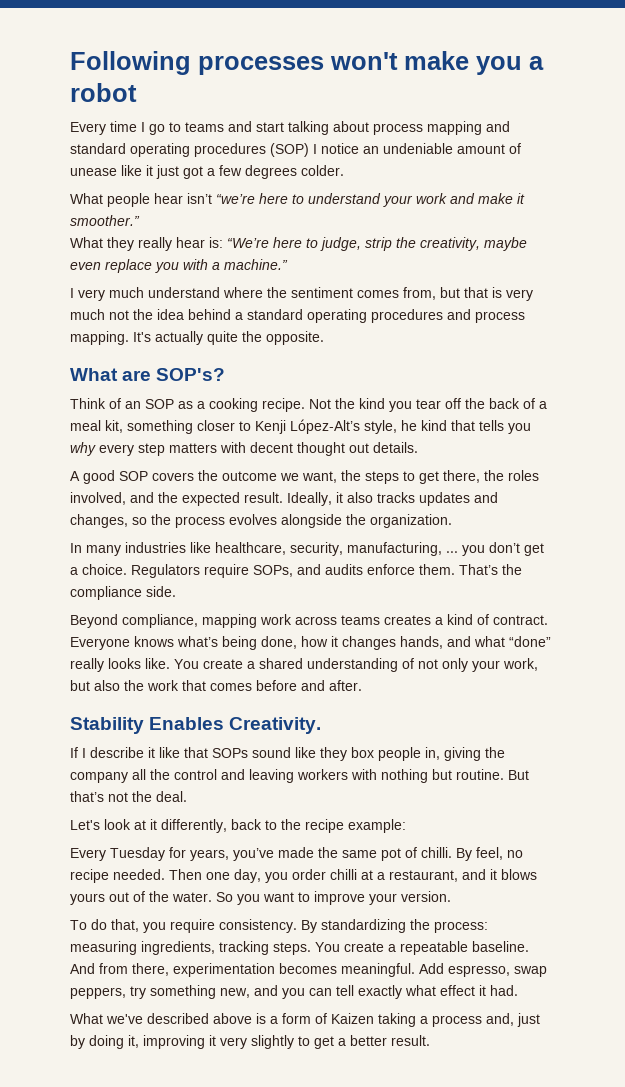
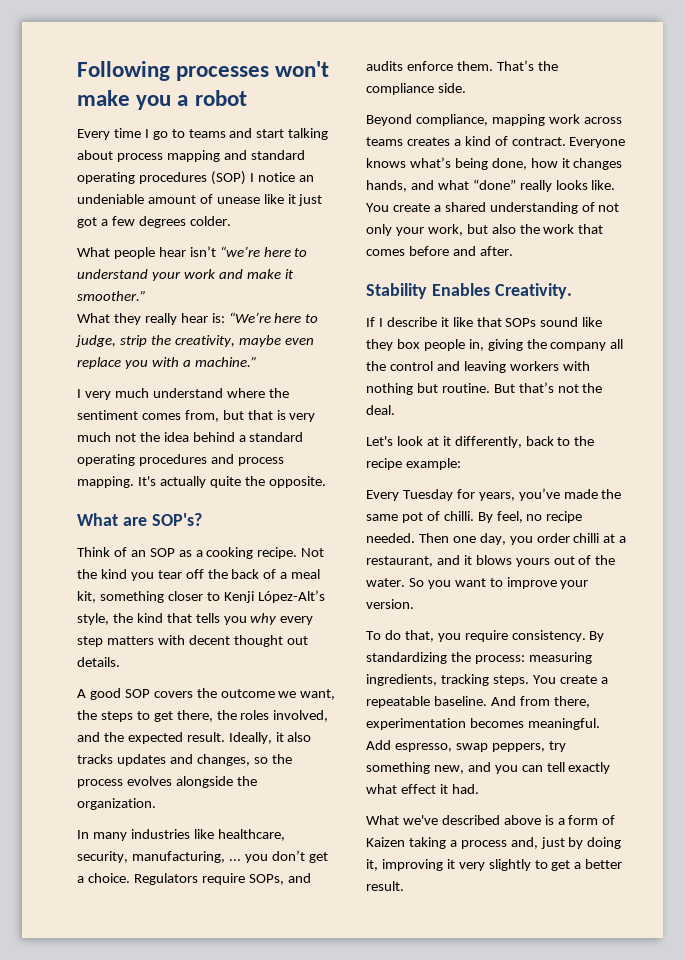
- Not the kind you tear off the back of a meal kit, something closer to Kenji López-Alt’s style, he kind that tells you why every step matters with decent thought out details.
+ Not the kind you tear off the back of a meal kit, something closer to Kenji López-Alt’s style, the kind that tells you why every step matters with decent thought out details.

